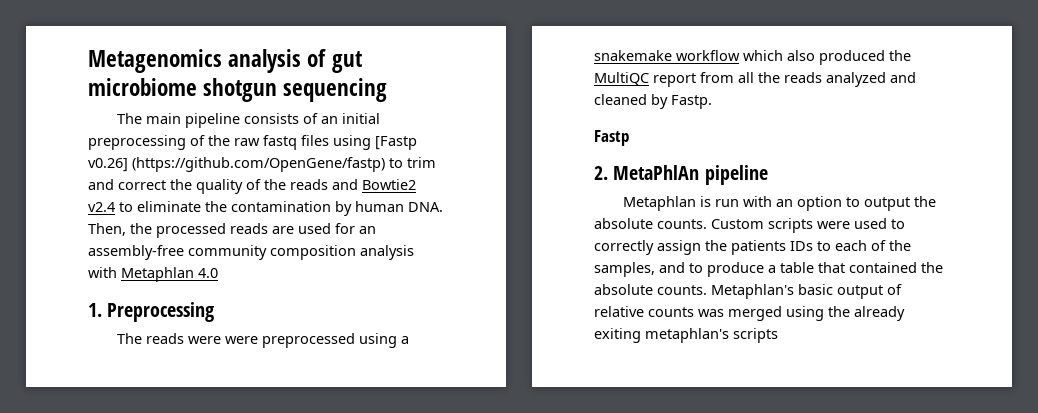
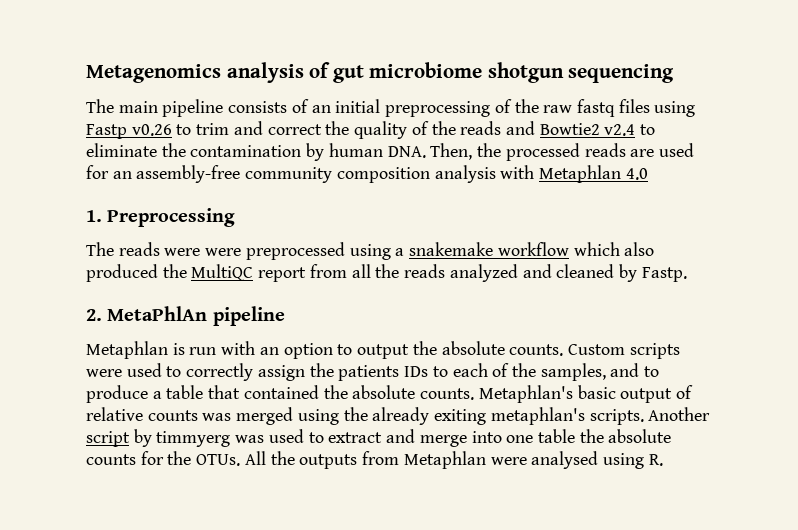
- The main pipeline consists of an initial preprocessing of the raw fastq files using [Fastp v0.26] (https://github.com/OpenGene/fastp) to trim and correct the quality of the reads and Bowtie2 v2.4 to eliminate the contamination by human DNA. Then, the processed reads are used for an assembly-free community composition analysis with Metaphlan 4.0
+ The main pipeline consists of an initial preprocessing of the raw fastq files using Fastp v0.26 to trim and correct the quality of the reads and Bowtie2 v2.4 to eliminate the contamination by human DNA. Then, the processed reads are used for an assembly-free community composition analysis with Metaphlan 4.0
- Fastp
- Metaphlan's basic output of relative counts was merged using the already exiting metaphlan's scripts
+ Metaphlan's basic output of relative counts was merged using the already exiting metaphlan's scripts. Another script by timmyerg was used to extract and merge into one table the absolute counts for the OTUs. All the outputs from Metaphlan were analysed using R.

